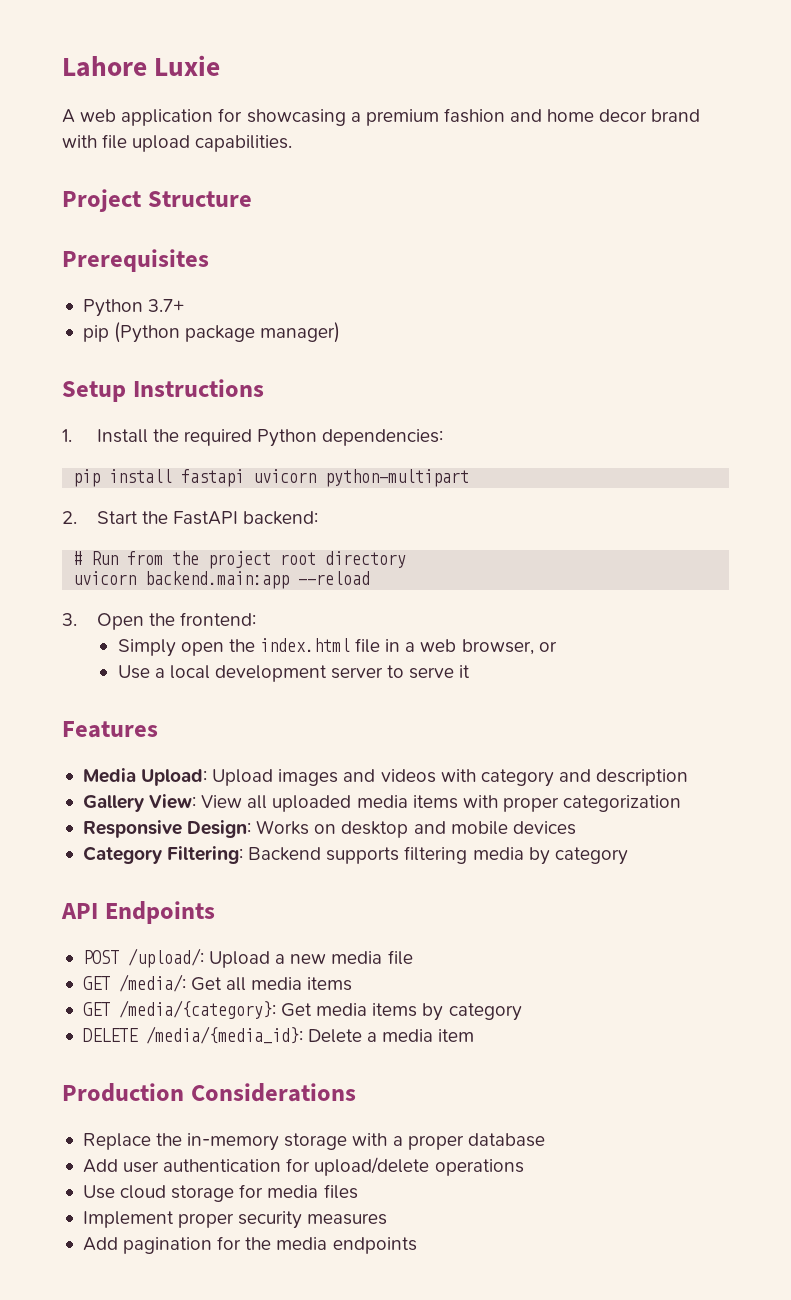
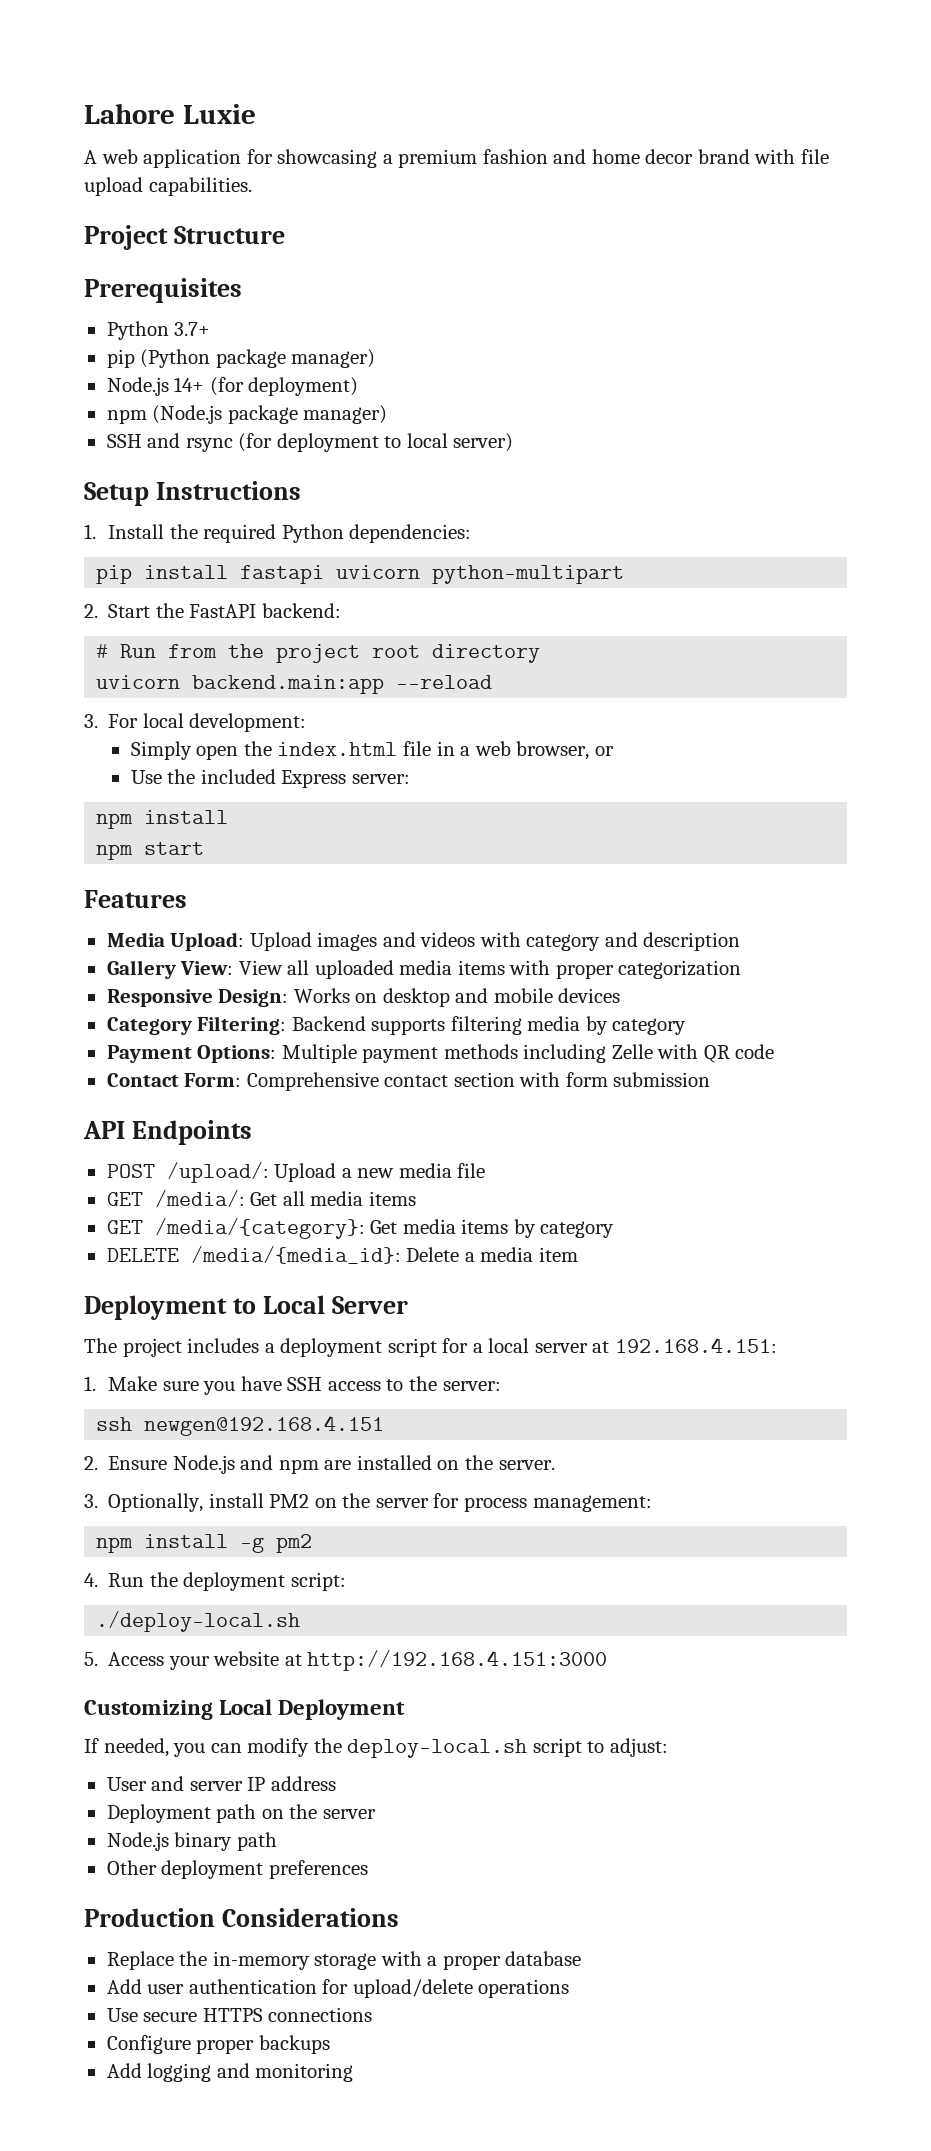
+ Node.js 14+ (for deployment)
+ npm (Node.js package manager)
+ SSH and rsync (for deployment to local server)
- 3. Open the frontend:
+ 3. For local development:
- Use a local development server to serve it
+ Use the included Express server:
+ npm install
+ npm start
+ Payment Options: Multiple payment methods including Zelle with QR code
+ Contact Form: Comprehensive contact section with form submission
+ Deployment to Local Server
+ The project includes a deployment script for a local server at 192.168.4.151:
+ 1. Make sure you have SSH access to the server:
+ ssh newgen@192.168.4.151
+ 2. Ensure Node.js and npm are installed on the server.
+ 3. Optionally, install PM2 on the server for process management:
+ npm install -g pm2
+ 4. Run the deployment script:
+ ./deploy-local.sh
+ 5. Access your website at http://192.168.4.151:3000
+ Customizing Local Deployment
+ If needed, you can modify the deploy-local.sh script to adjust:
+ User and server IP address
+ Deployment path on the server
+ Node.js binary path
+ Other deployment preferences
- Use cloud storage for media files
- Implement proper security measures
- Add pagination for the media endpoints
+ Use secure HTTPS connections
+ Configure proper backups
+ Add logging and monitoring

